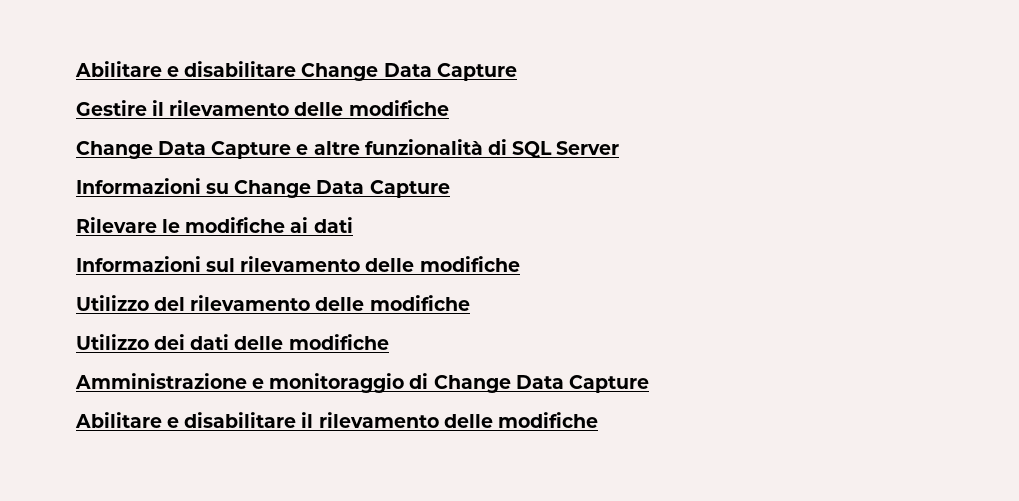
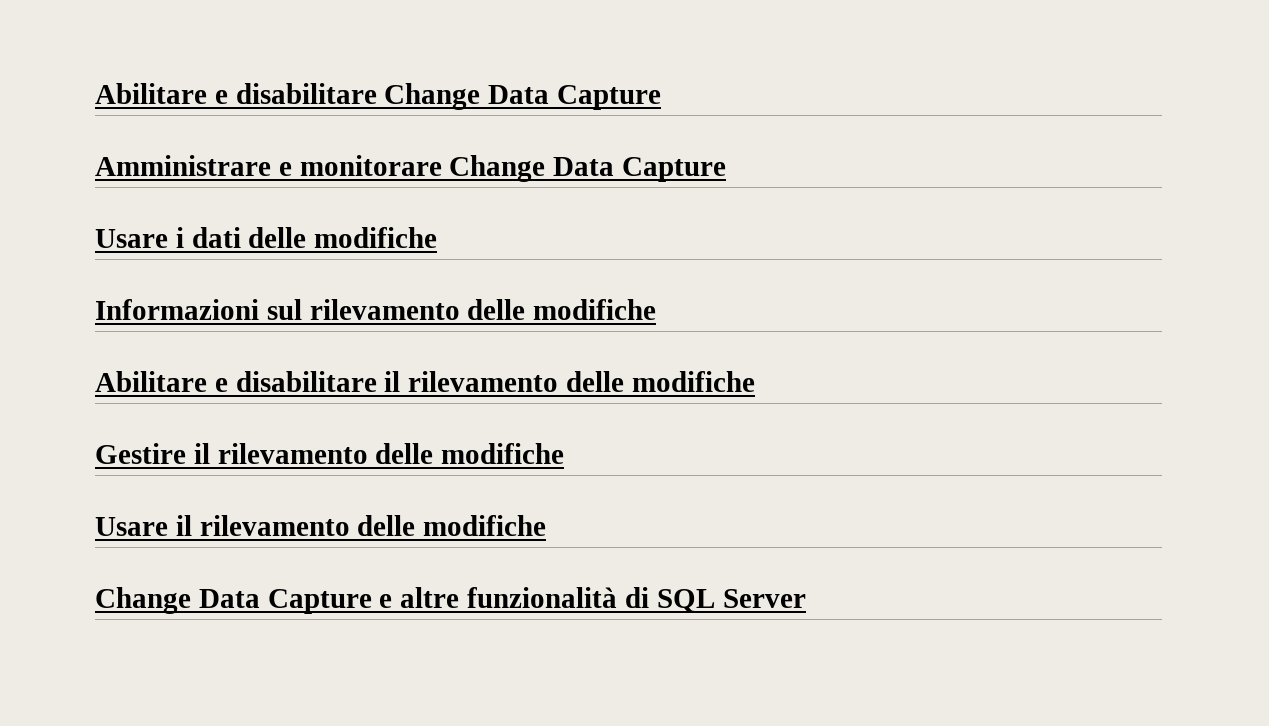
+ Amministrare e monitorare Change Data Capture
+ Usare i dati delle modifiche
+ Informazioni sul rilevamento delle modifiche
+ Abilitare e disabilitare il rilevamento delle modifiche
+ Usare il rilevamento delle modifiche
- Informazioni su Change Data Capture
- Rilevare le modifiche ai dati
- Informazioni sul rilevamento delle modifiche
- Utilizzo del rilevamento delle modifiche
- Utilizzo dei dati delle modifiche
- Amministrazione e monitoraggio di Change Data Capture
- Abilitare e disabilitare il rilevamento delle modifiche

